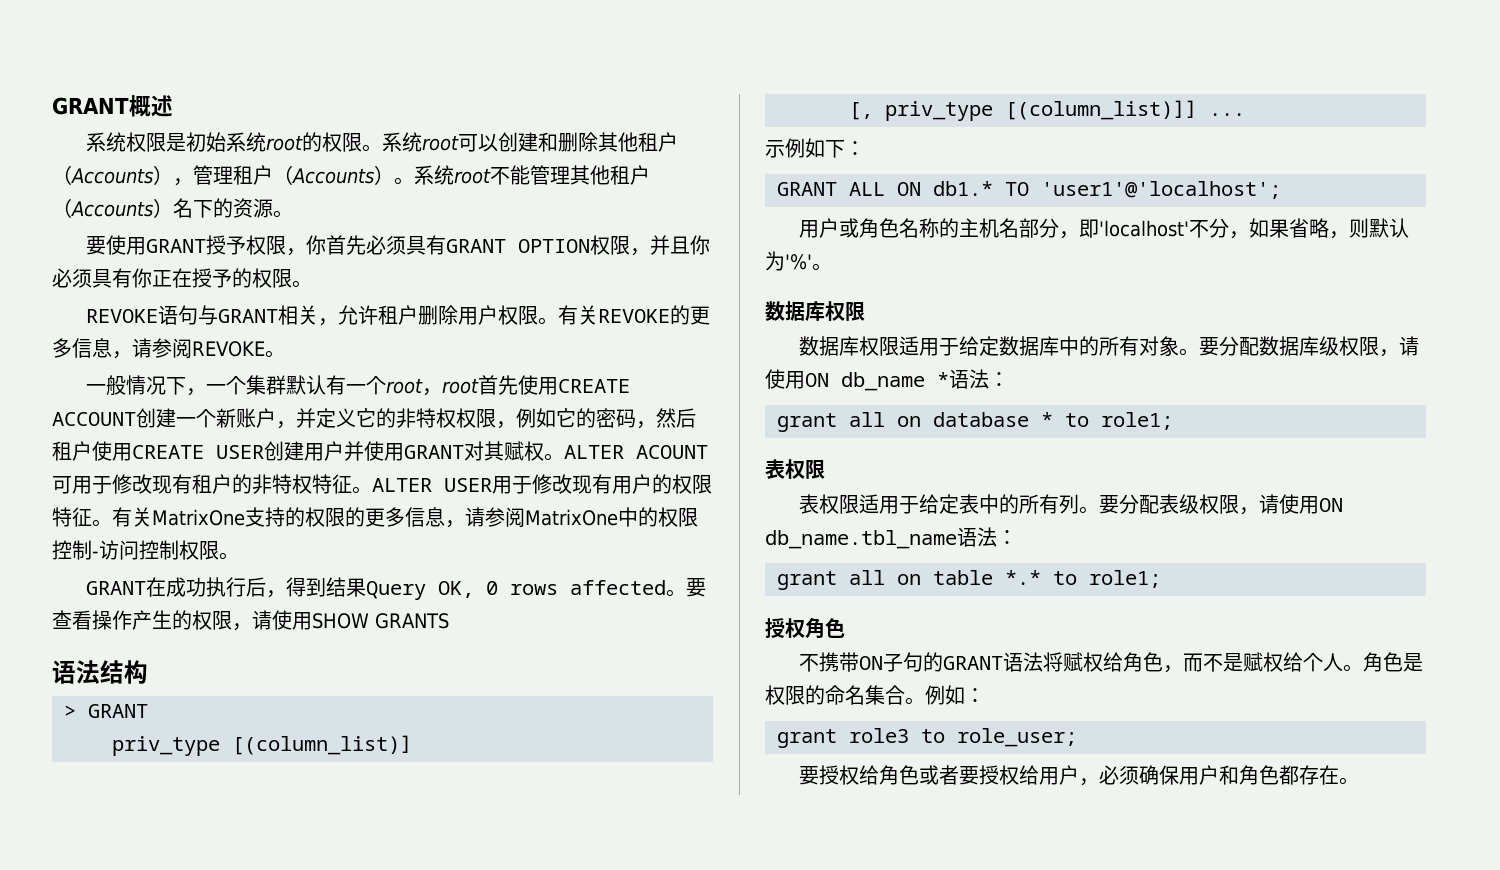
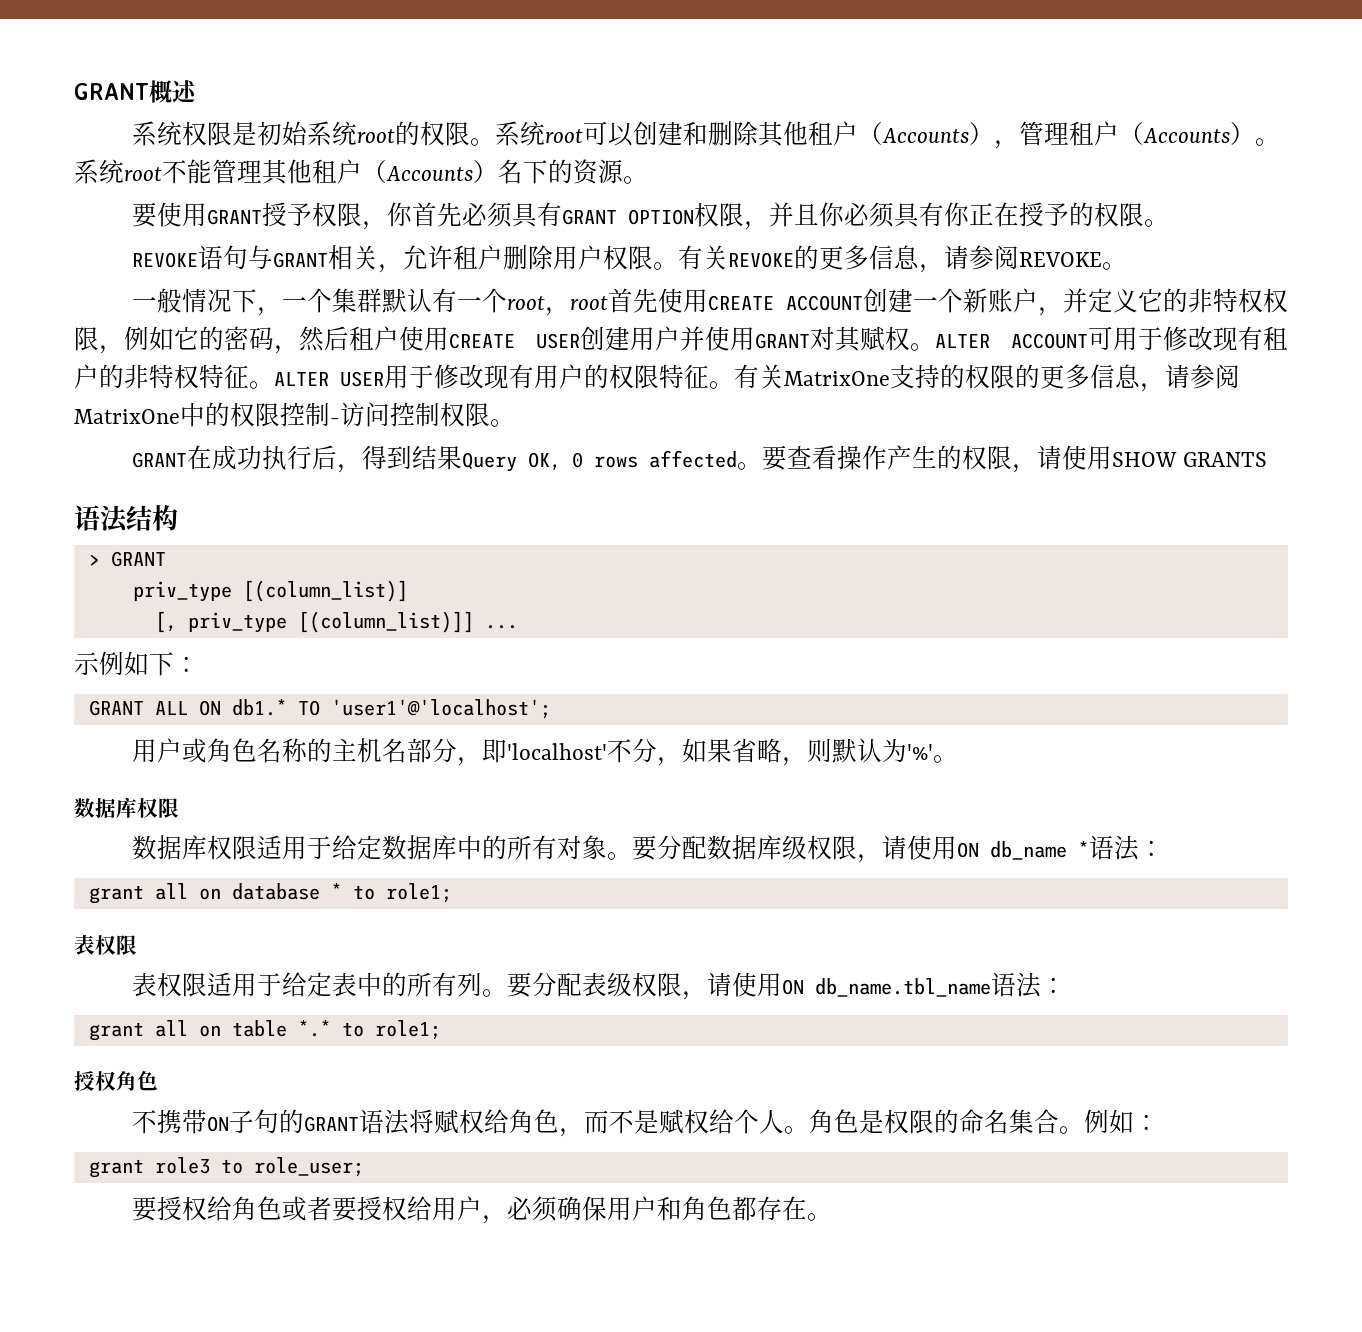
- ALTER ACOUNT可用于修改现有租户的非特权特征。
+ ALTER ACCOUNT可用于修改现有租户的非特权特征。

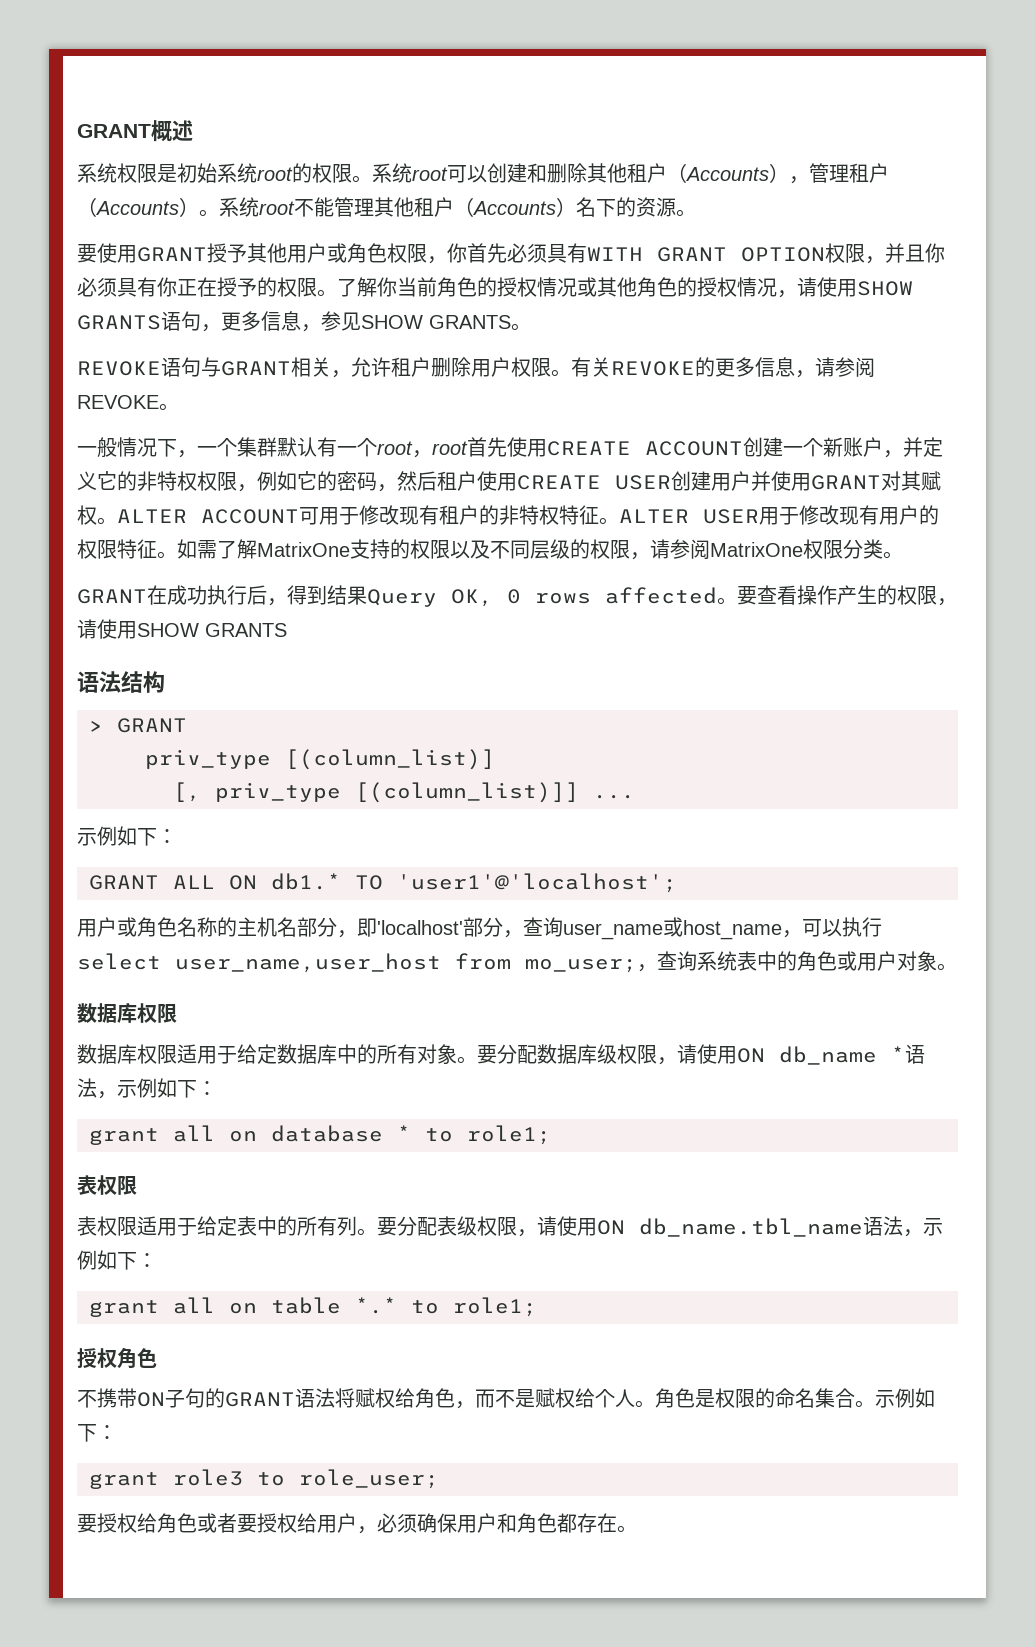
- 要使用GRANT授予权限，你首先必须具有GRANT OPTION权限，并且你必须具有你正在授予的权限。
+ 要使用GRANT授予其他用户或角色权限，你首先必须具有WITH GRANT OPTION权限，并且你必须具有你正在授予的权限。了解你当前角色的授权情况或其他角色的授权情况，请使用SHOW GRANTS语句，更多信息，参见SHOW GRANTS。
- 有关MatrixOne支持的权限的更多信息，请参阅MatrixOne中的权限控制-访问控制权限。
+ 如需了解MatrixOne支持的权限以及不同层级的权限，请参阅MatrixOne权限分类。
- 用户或角色名称的主机名部分，即'localhost'不分，如果省略，则默认为'%'。
+ 用户或角色名称的主机名部分，即'localhost'部分，查询user_name或host_name，可以执行select user_name,user_host from mo_user;，查询系统表中的角色或用户对象。
- 要分配数据库级权限，请使用ON db_name *语法：
+ 要分配数据库级权限，请使用ON db_name *语法，示例如下：
- 要分配表级权限，请使用ON db_name.tbl_name语法：
+ 要分配表级权限，请使用ON db_name.tbl_name语法，示例如下：
- 角色是权限的命名集合。例如：
+ 角色是权限的命名集合。示例如下：

